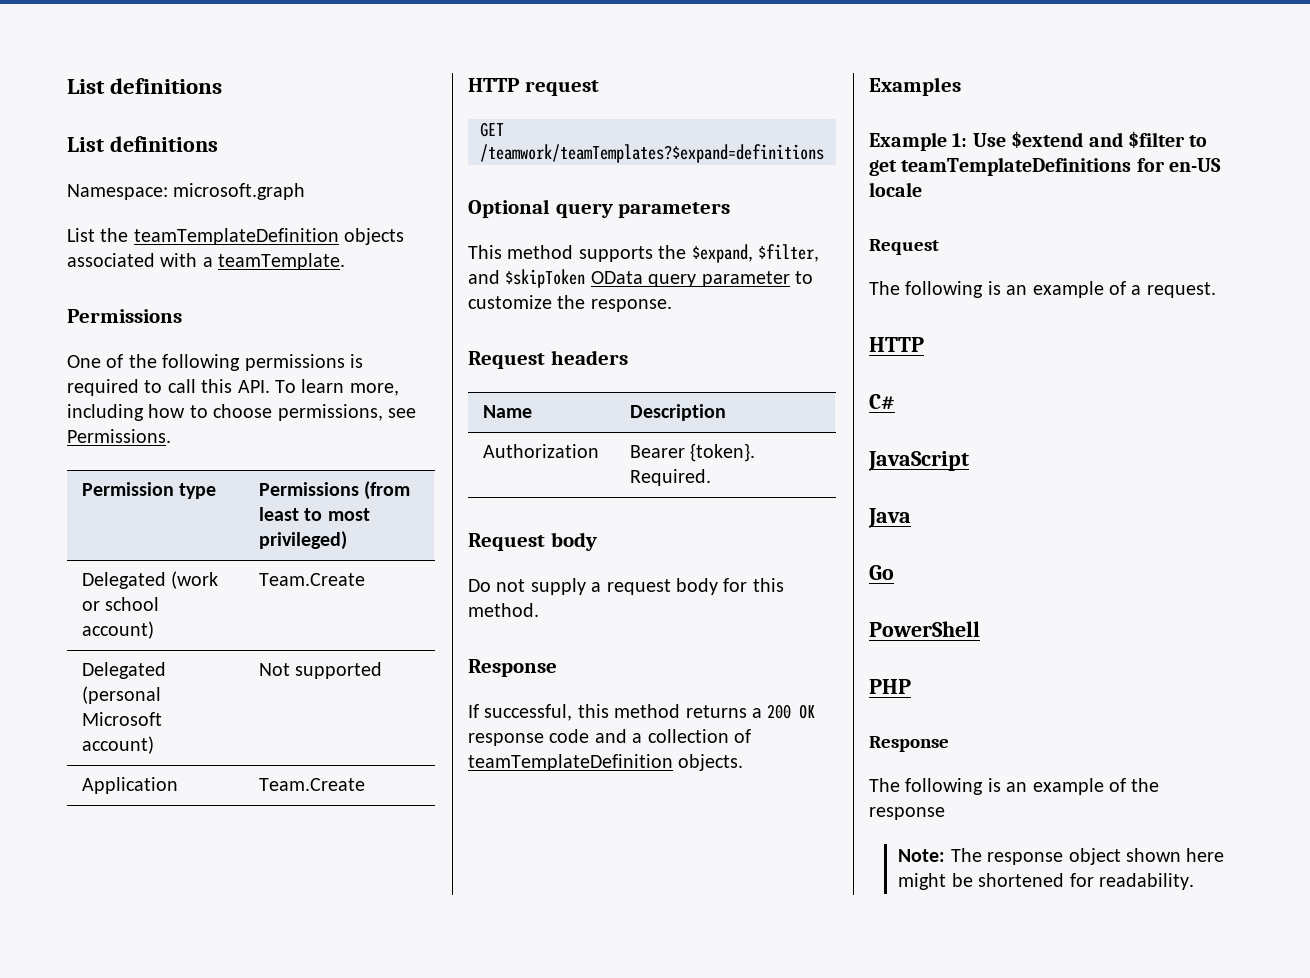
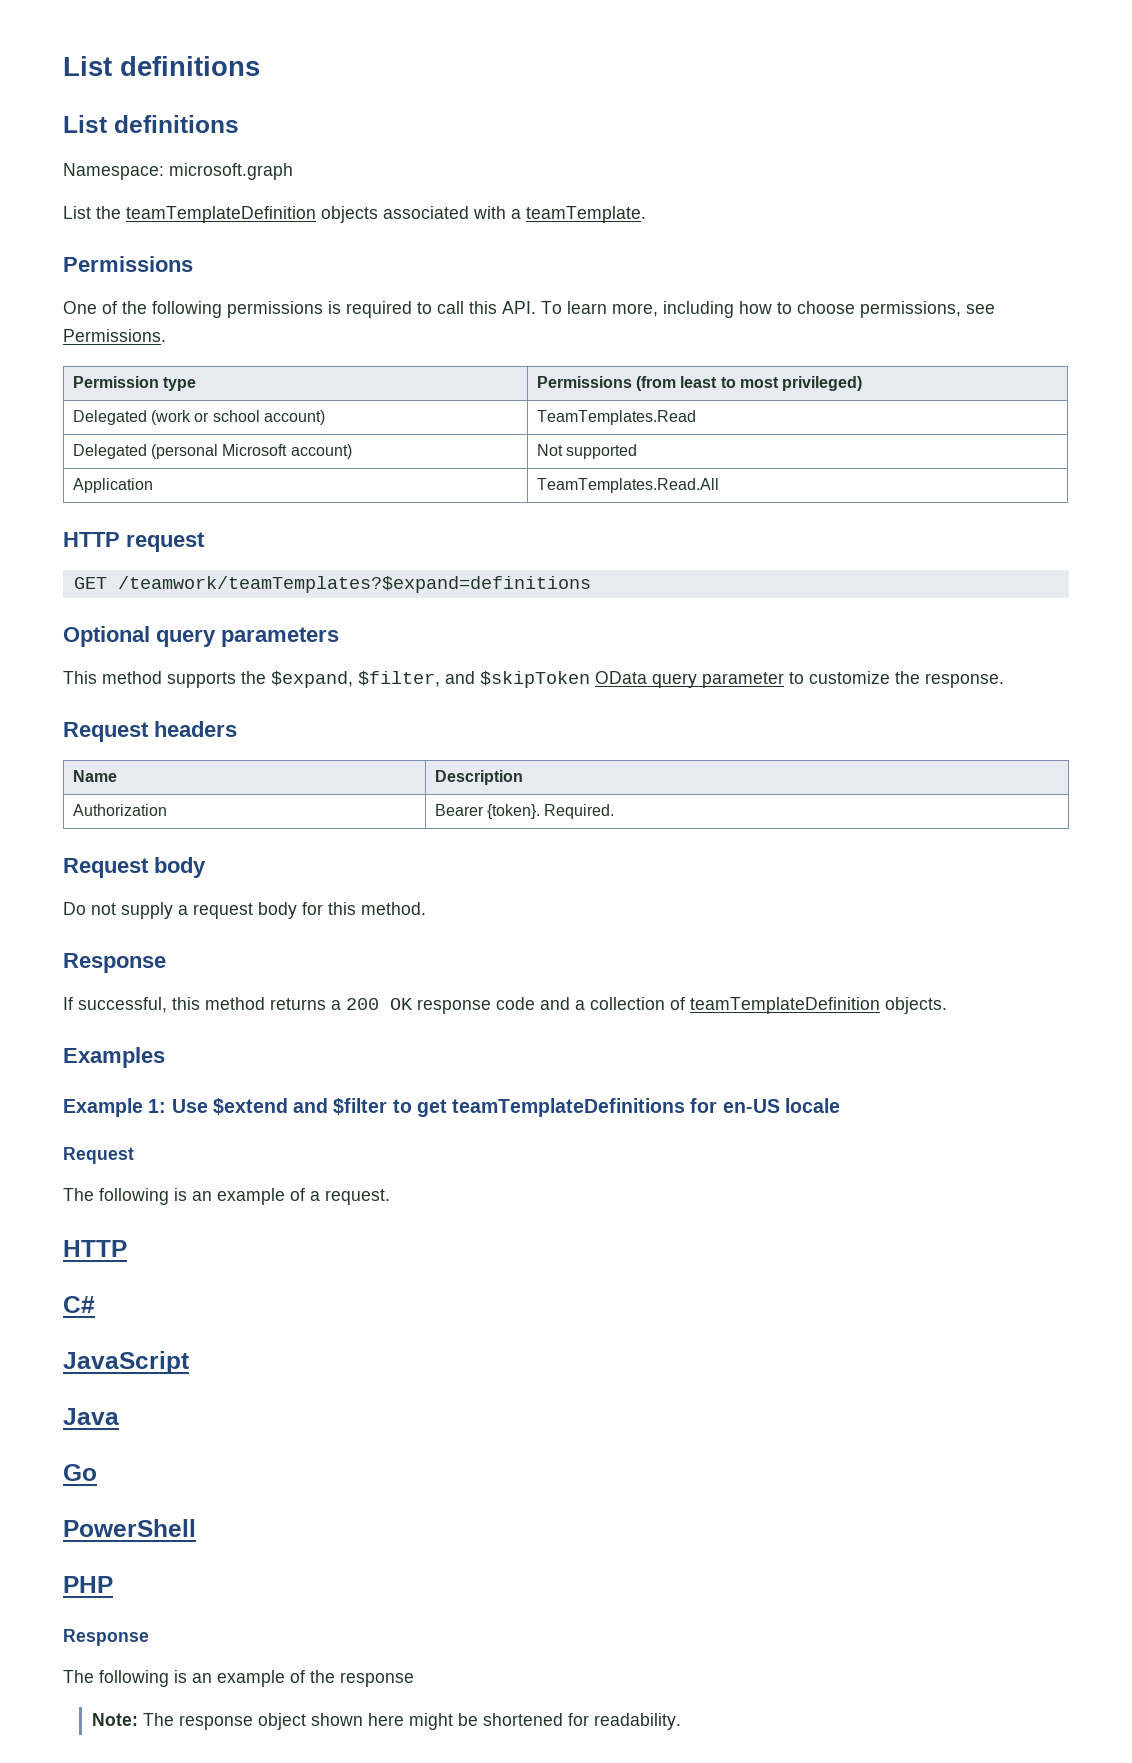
- Delegated (work or school account) | Team.Create
+ Delegated (work or school account) | TeamTemplates.Read
- Application | Team.Create
+ Application | TeamTemplates.Read.All

